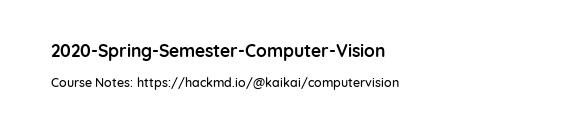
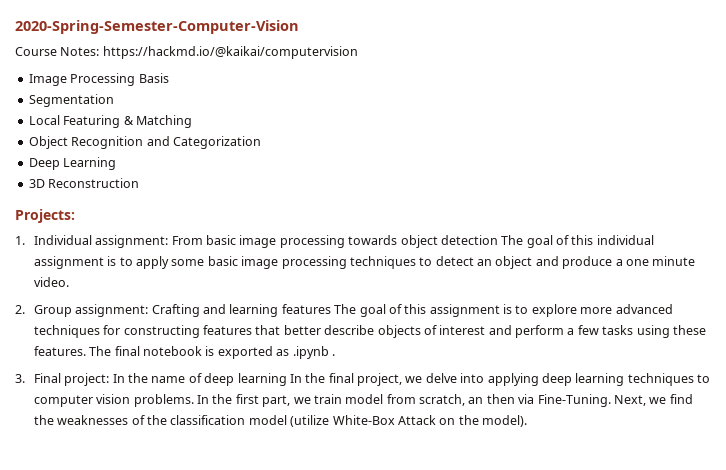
+ Image Processing Basis
+ Segmentation
+ Local Featuring & Matching
+ Object Recognition and Categorization
+ Deep Learning
+ 3D Reconstruction
+ Projects:
+ 1. Individual assignment: From basic image processing towards object detection The goal of this individual assignment is to apply some basic image processing techniques to detect an object and produce a one minute video.
+ 2. Group assignment: Crafting and learning features The goal of this assignment is to explore more advanced techniques for constructing features that better describe objects of interest and perform a few tasks using these features. The final notebook is exported as .ipynb .
+ 3. Final project: In the name of deep learning In the final project, we delve into applying deep learning techniques to computer vision problems. In the first part, we train model from scratch, an then via Fine-Tuning. Next, we find the weaknesses of the classification model (utilize White-Box Attack on the model).

